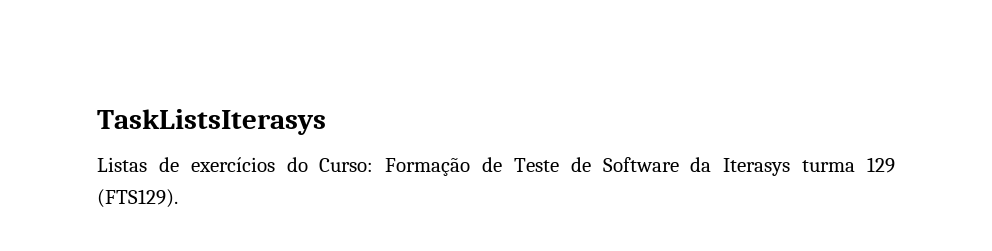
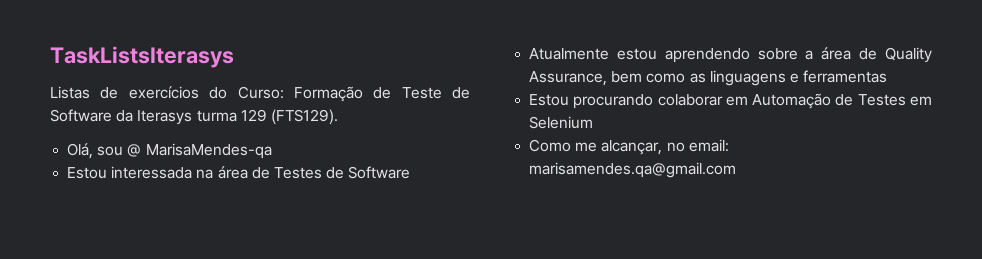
+ Olá, sou @ MarisaMendes-qa
+ Estou interessada na área de Testes de Software
+ Atualmente estou aprendendo sobre a área de Quality Assurance, bem como as linguagens e ferramentas
+ Estou procurando colaborar em Automação de Testes em Selenium
+ Como me alcançar, no email: marisamendes.qa@gmail.com

